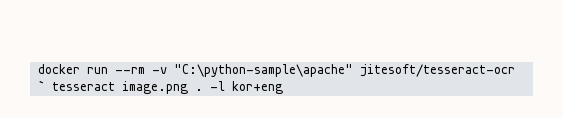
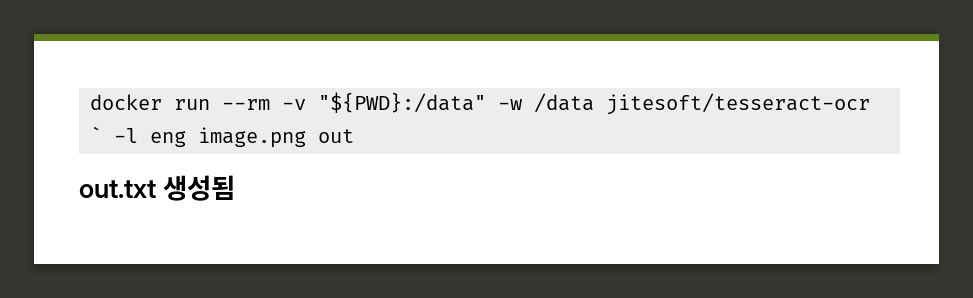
- docker run --rm -v "C:\python-sample\apache" jitesoft/tesseract-ocr ` tesseract image.png . -l kor+eng
+ docker run --rm -v "${PWD}:/data" -w /data jitesoft/tesseract-ocr ` -l eng image.png out
+ out.txt 생성됨

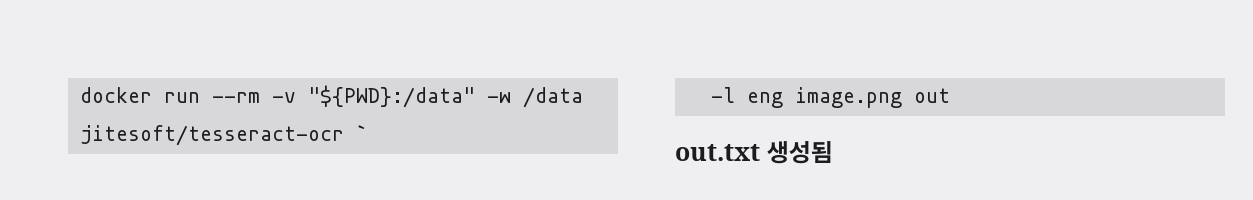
- docker run --rm -v "${PWD}:/data" -w /data jitesoft/tesseract-ocr ` -l eng image.png out
+ docker run --rm -v "${PWD}:/data" -w /data jitesoft/tesseract-ocr `
+ -l eng image.png out

